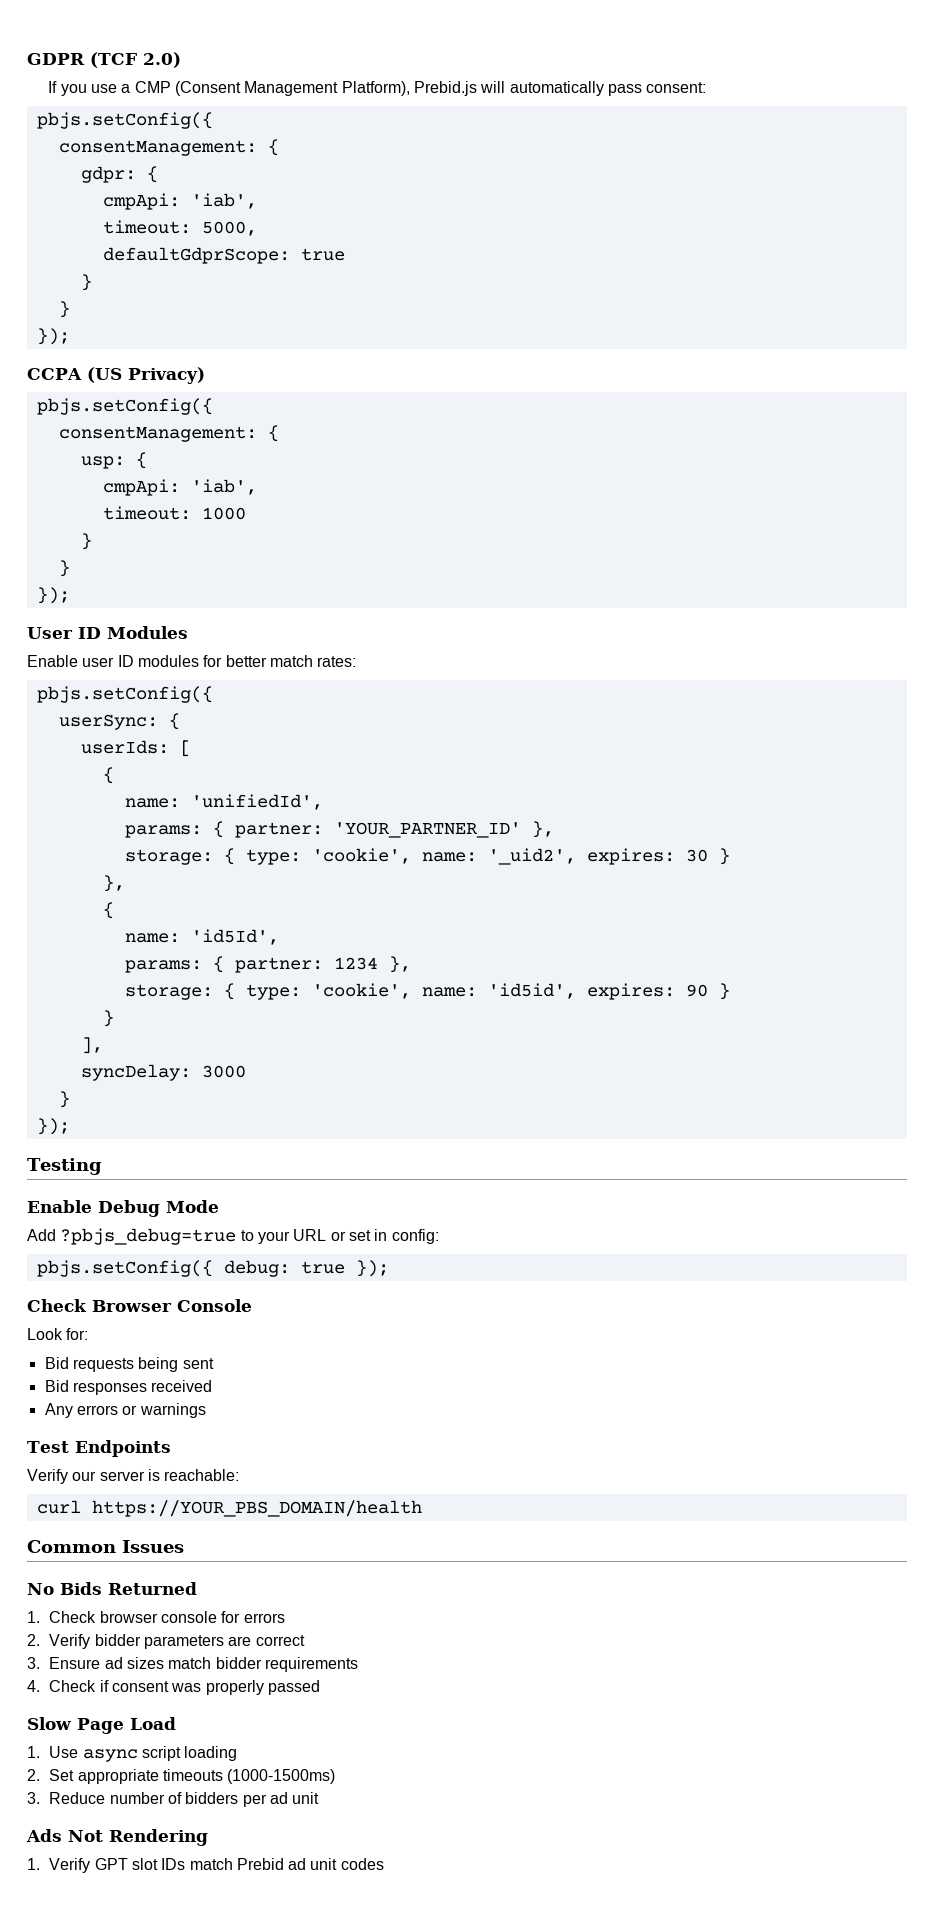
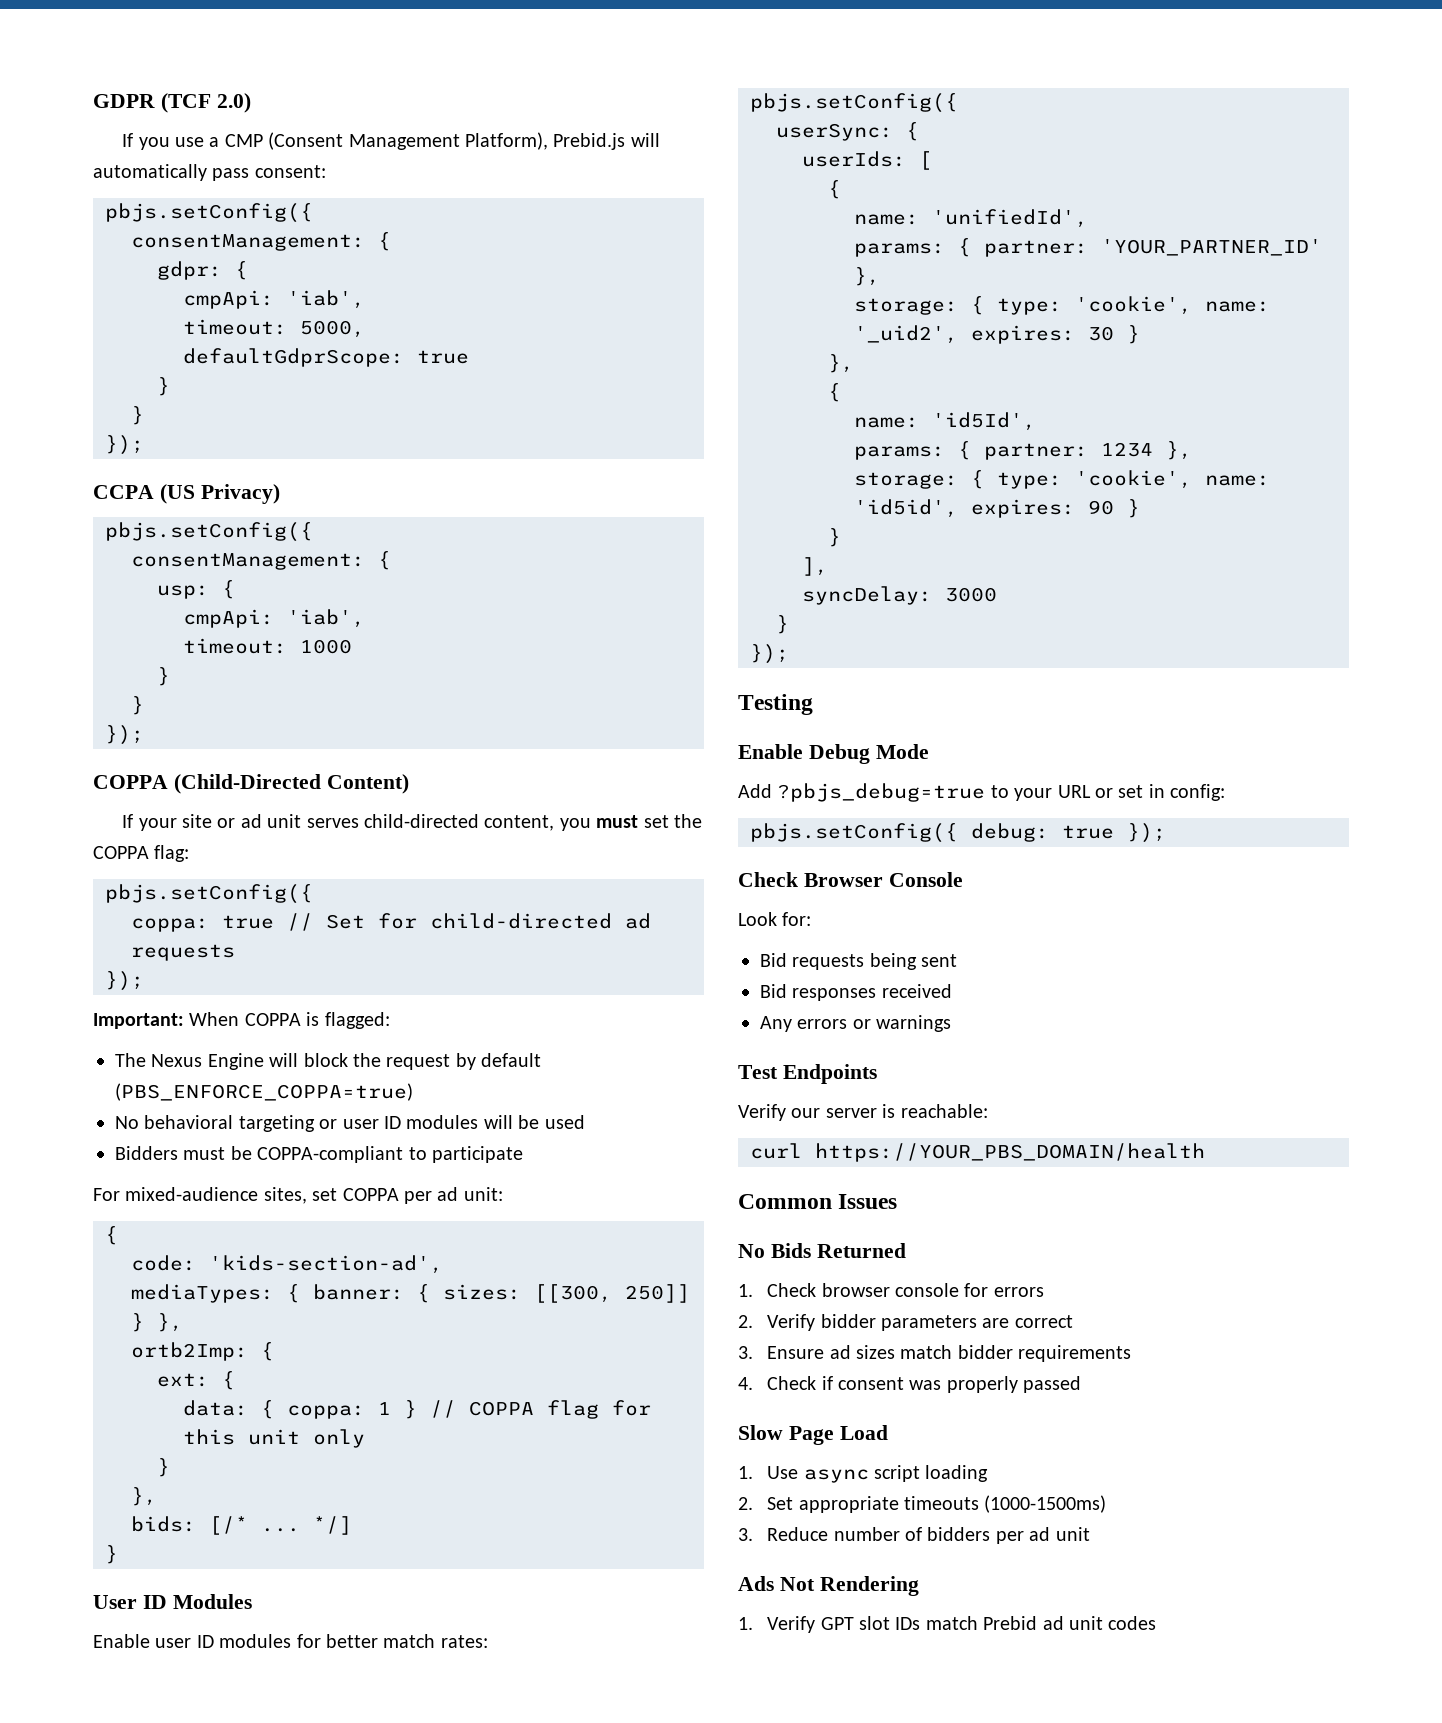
+ COPPA (Child-Directed Content)
+ If your site or ad unit serves child-directed content, you must set the COPPA flag:
+ pbjs.setConfig({
+ coppa: true // Set for child-directed ad requests
+ });
+ Important: When COPPA is flagged:
+ The Nexus Engine will block the request by default (PBS_ENFORCE_COPPA=true)
+ No behavioral targeting or user ID modules will be used
+ Bidders must be COPPA-compliant to participate
+ For mixed-audience sites, set COPPA per ad unit:
+ {
+ code: 'kids-section-ad',
+ mediaTypes: { banner: { sizes: [[300, 250]] } },
+ ortb2Imp: {
+ ext: {
+ data: { coppa: 1 } // COPPA flag for this unit only
+ }
+ },
+ bids: [/* ... */]
+ }

